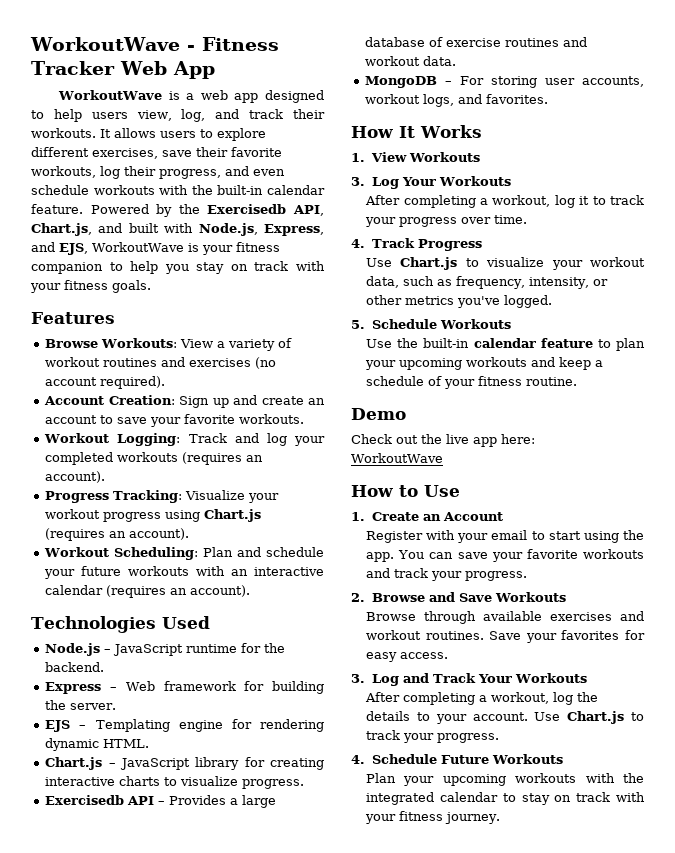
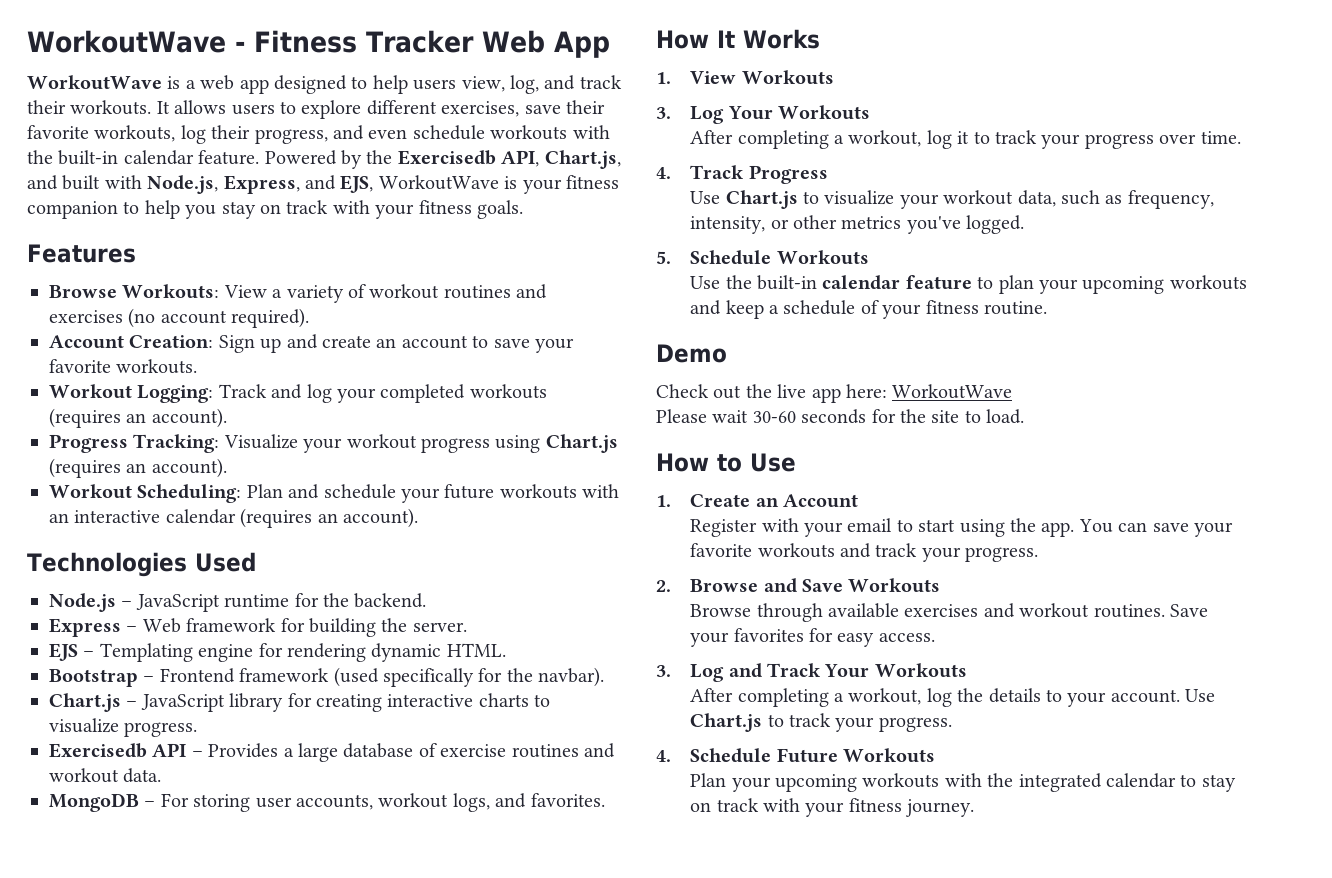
+ Bootstrap – Frontend framework (used specifically for the navbar).
- Check out the live app here:
- WorkoutWave
+ Check out the live app here: WorkoutWave
+ Please wait 30-60 seconds for the site to load.

